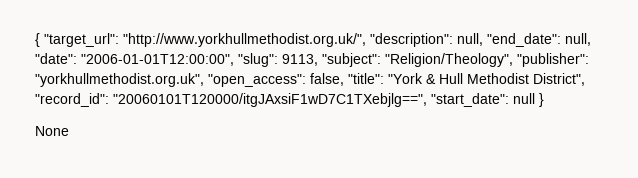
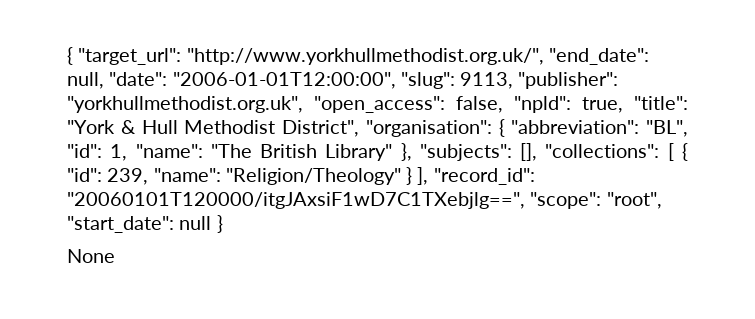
- { "target_url": "http://www.yorkhullmethodist.org.uk/", "description": null, "end_date": null, "date": "2006-01-01T12:00:00", "slug": 9113, "subject": "Religion/Theology", "publisher": "yorkhullmethodist.org.uk", "open_access": false, "title": "York & Hull Methodist District", "record_id": "20060101T120000/itgJAxsiF1wD7C1TXebjlg==", "start_date": null }
+ { "target_url": "http://www.yorkhullmethodist.org.uk/", "end_date": null, "date": "2006-01-01T12:00:00", "slug": 9113, "publisher": "yorkhullmethodist.org.uk", "open_access": false, "npld": true, "title": "York & Hull Methodist District", "organisation": { "abbreviation": "BL", "id": 1, "name": "The British Library" }, "subjects": [], "collections": [ { "id": 239, "name": "Religion/Theology" } ], "record_id": "20060101T120000/itgJAxsiF1wD7C1TXebjlg==", "scope": "root", "start_date": null }

